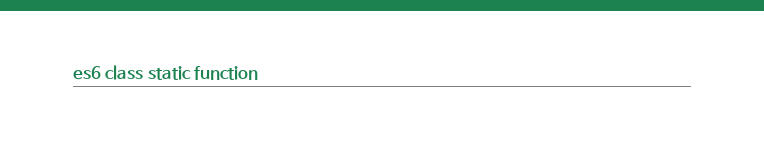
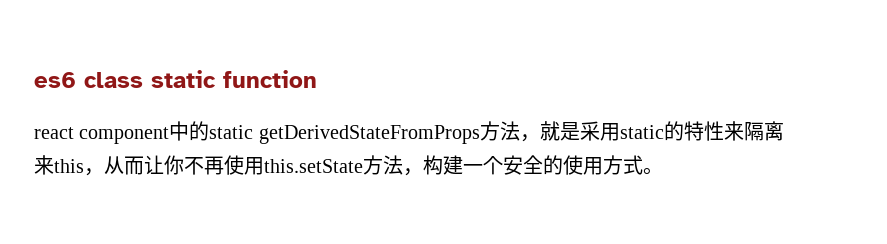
+ react component中的static getDerivedStateFromProps方法，就是采用static的特性来隔离来this，从而让你不再使用this.setState方法，构建一个安全的使用方式。

